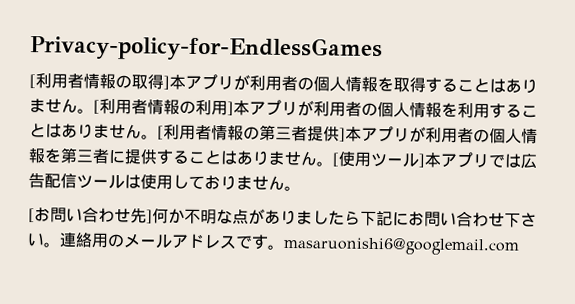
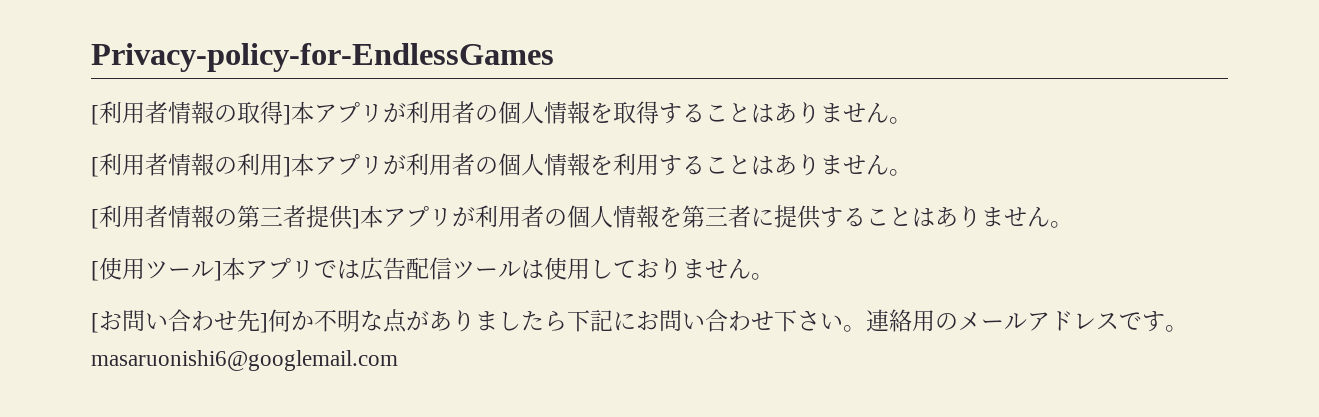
- [利用者情報の取得]本アプリが利用者の個人情報を取得することはありません。[利用者情報の利用]本アプリが利用者の個人情報を利用することはありません。[利用者情報の第三者提供]本アプリが利用者の個人情報を第三者に提供することはありません。[使用ツール]本アプリでは広告配信ツールは使用しておりません。
+ [利用者情報の取得]本アプリが利用者の個人情報を取得することはありません。
+ [利用者情報の利用]本アプリが利用者の個人情報を利用することはありません。
+ [利用者情報の第三者提供]本アプリが利用者の個人情報を第三者に提供することはありません。
+ [使用ツール]本アプリでは広告配信ツールは使用しておりません。

